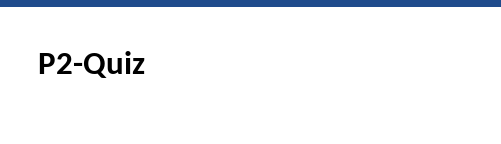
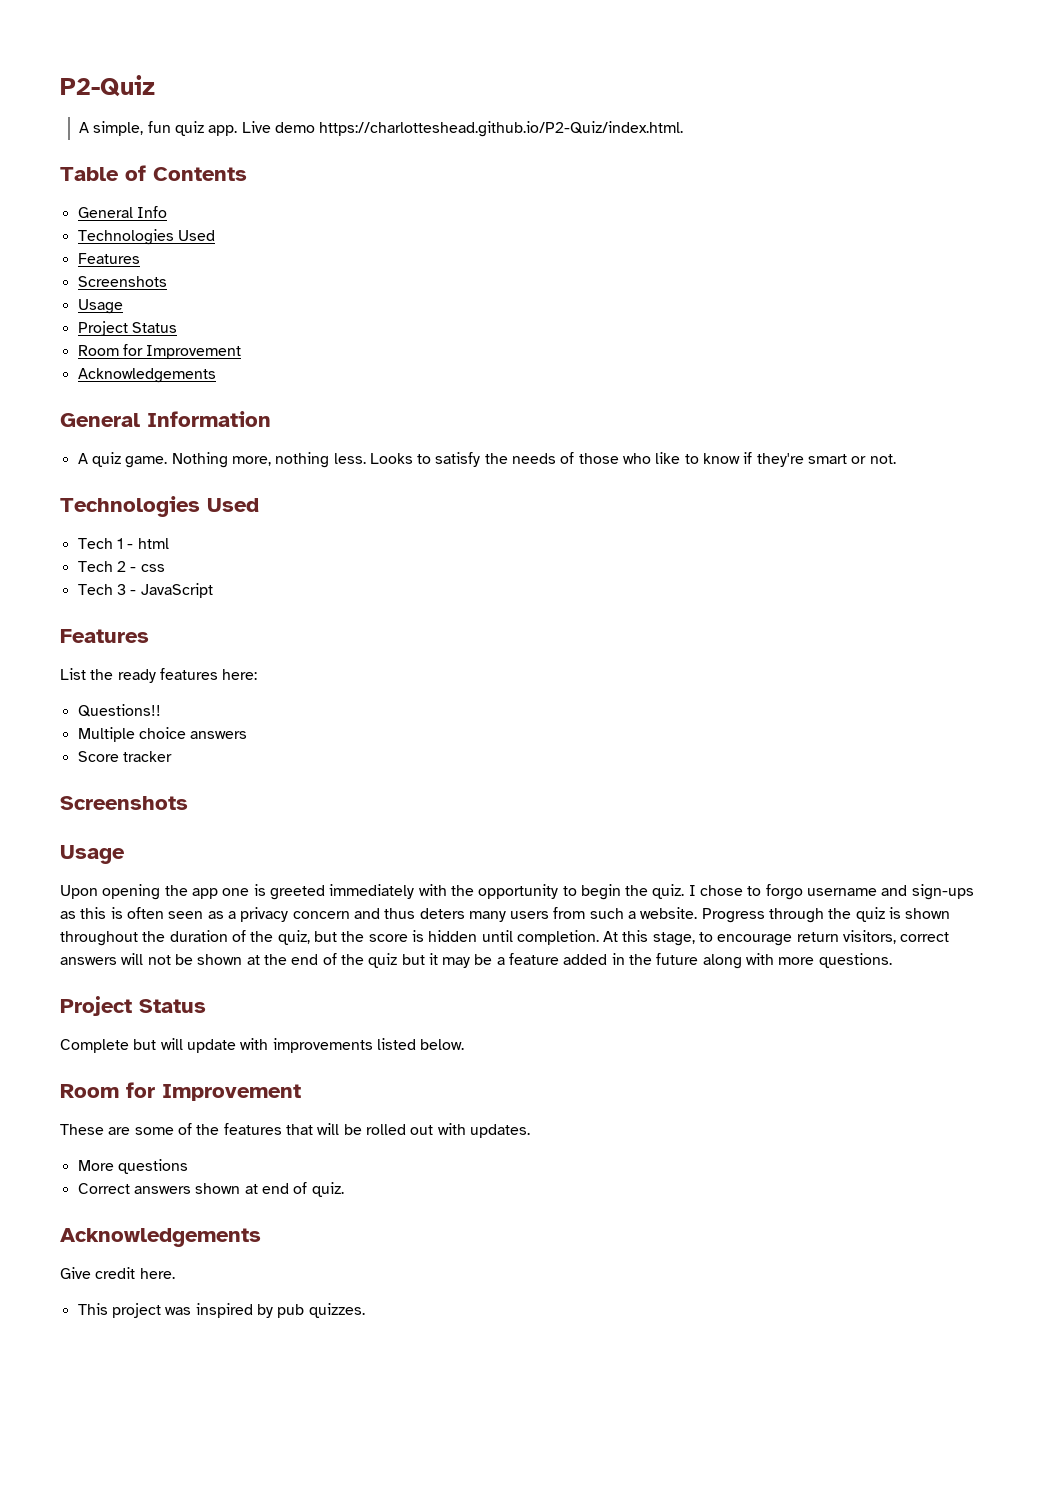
+ A simple, fun quiz app. Live demo https://charlotteshead.github.io/P2-Quiz/index.html.
+ Table of Contents
+ General Info
+ Technologies Used
+ Features
+ Screenshots
+ Usage
+ Project Status
+ Room for Improvement
+ Acknowledgements
+ General Information
+ A quiz game. Nothing more, nothing less. Looks to satisfy the needs of those who like to know if they're smart or not.
+ Technologies Used
+ Tech 1 - html
+ Tech 2 - css
+ Tech 3 - JavaScript
+ Features
+ List the ready features here:
+ Questions!!
+ Multiple choice answers
+ Score tracker
+ Screenshots
+ Usage
+ Upon opening the app one is greeted immediately with the opportunity to begin the quiz. I chose to forgo username and sign-ups as this is often seen as a privacy concern and thus deters many users from such a website. Progress through the quiz is shown throughout the duration of the quiz, but the score is hidden until completion. At this stage, to encourage return visitors, correct answers will not be shown at the end of the quiz but it may be a feature added in the future along with more questions.
+ Project Status
+ Complete but will update with improvements listed below.
+ Room for Improvement
+ These are some of the features that will be rolled out with updates.
+ More questions
+ Correct answers shown at end of quiz.
+ Acknowledgements
+ Give credit here.
+ This project was inspired by pub quizzes.

